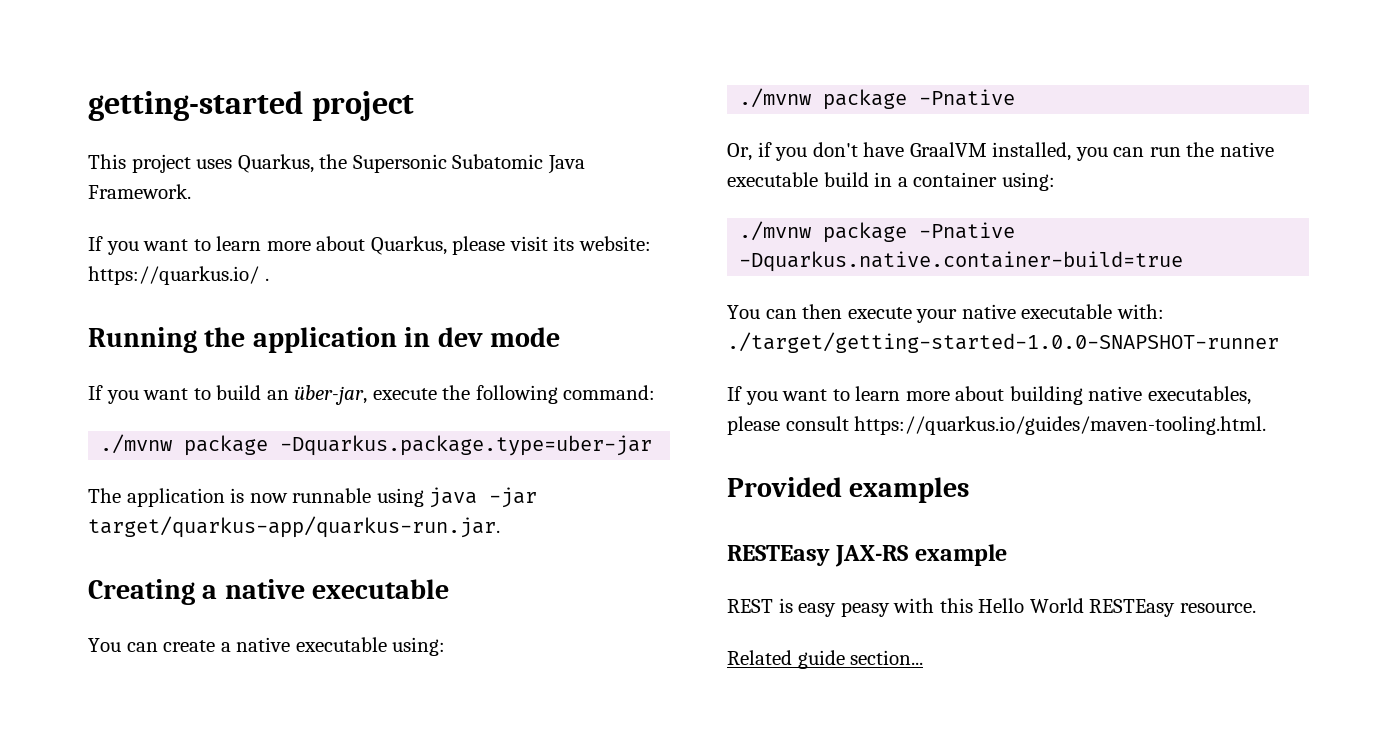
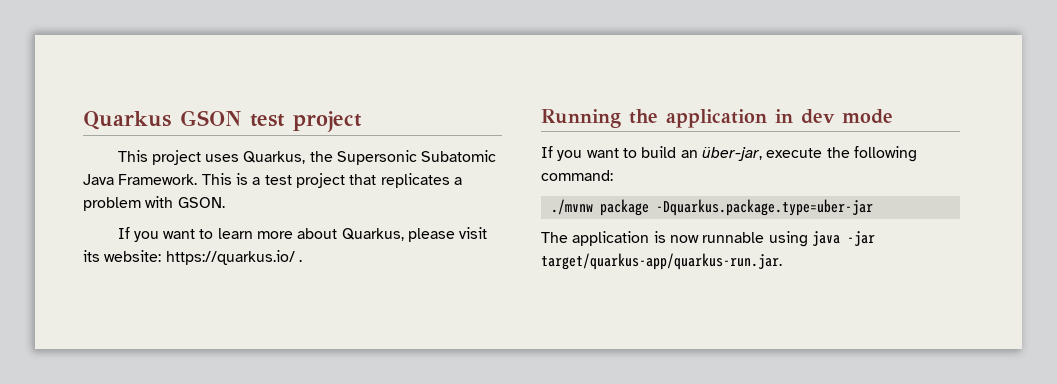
- getting-started project
+ Quarkus GSON test project
+ This is a test project that replicates a problem with GSON.
- Creating a native executable
- You can create a native executable using:
- ./mvnw package -Pnative
- Or, if you don't have GraalVM installed, you can run the native executable build in a container using:
- ./mvnw package -Pnative -Dquarkus.native.container-build=true
- You can then execute your native executable with: ./target/getting-started-1.0.0-SNAPSHOT-runner
- If you want to learn more about building native executables, please consult https://quarkus.io/guides/maven-tooling.html.
- Provided examples
- RESTEasy JAX-RS example
- REST is easy peasy with this Hello World RESTEasy resource.
- Related guide section...

